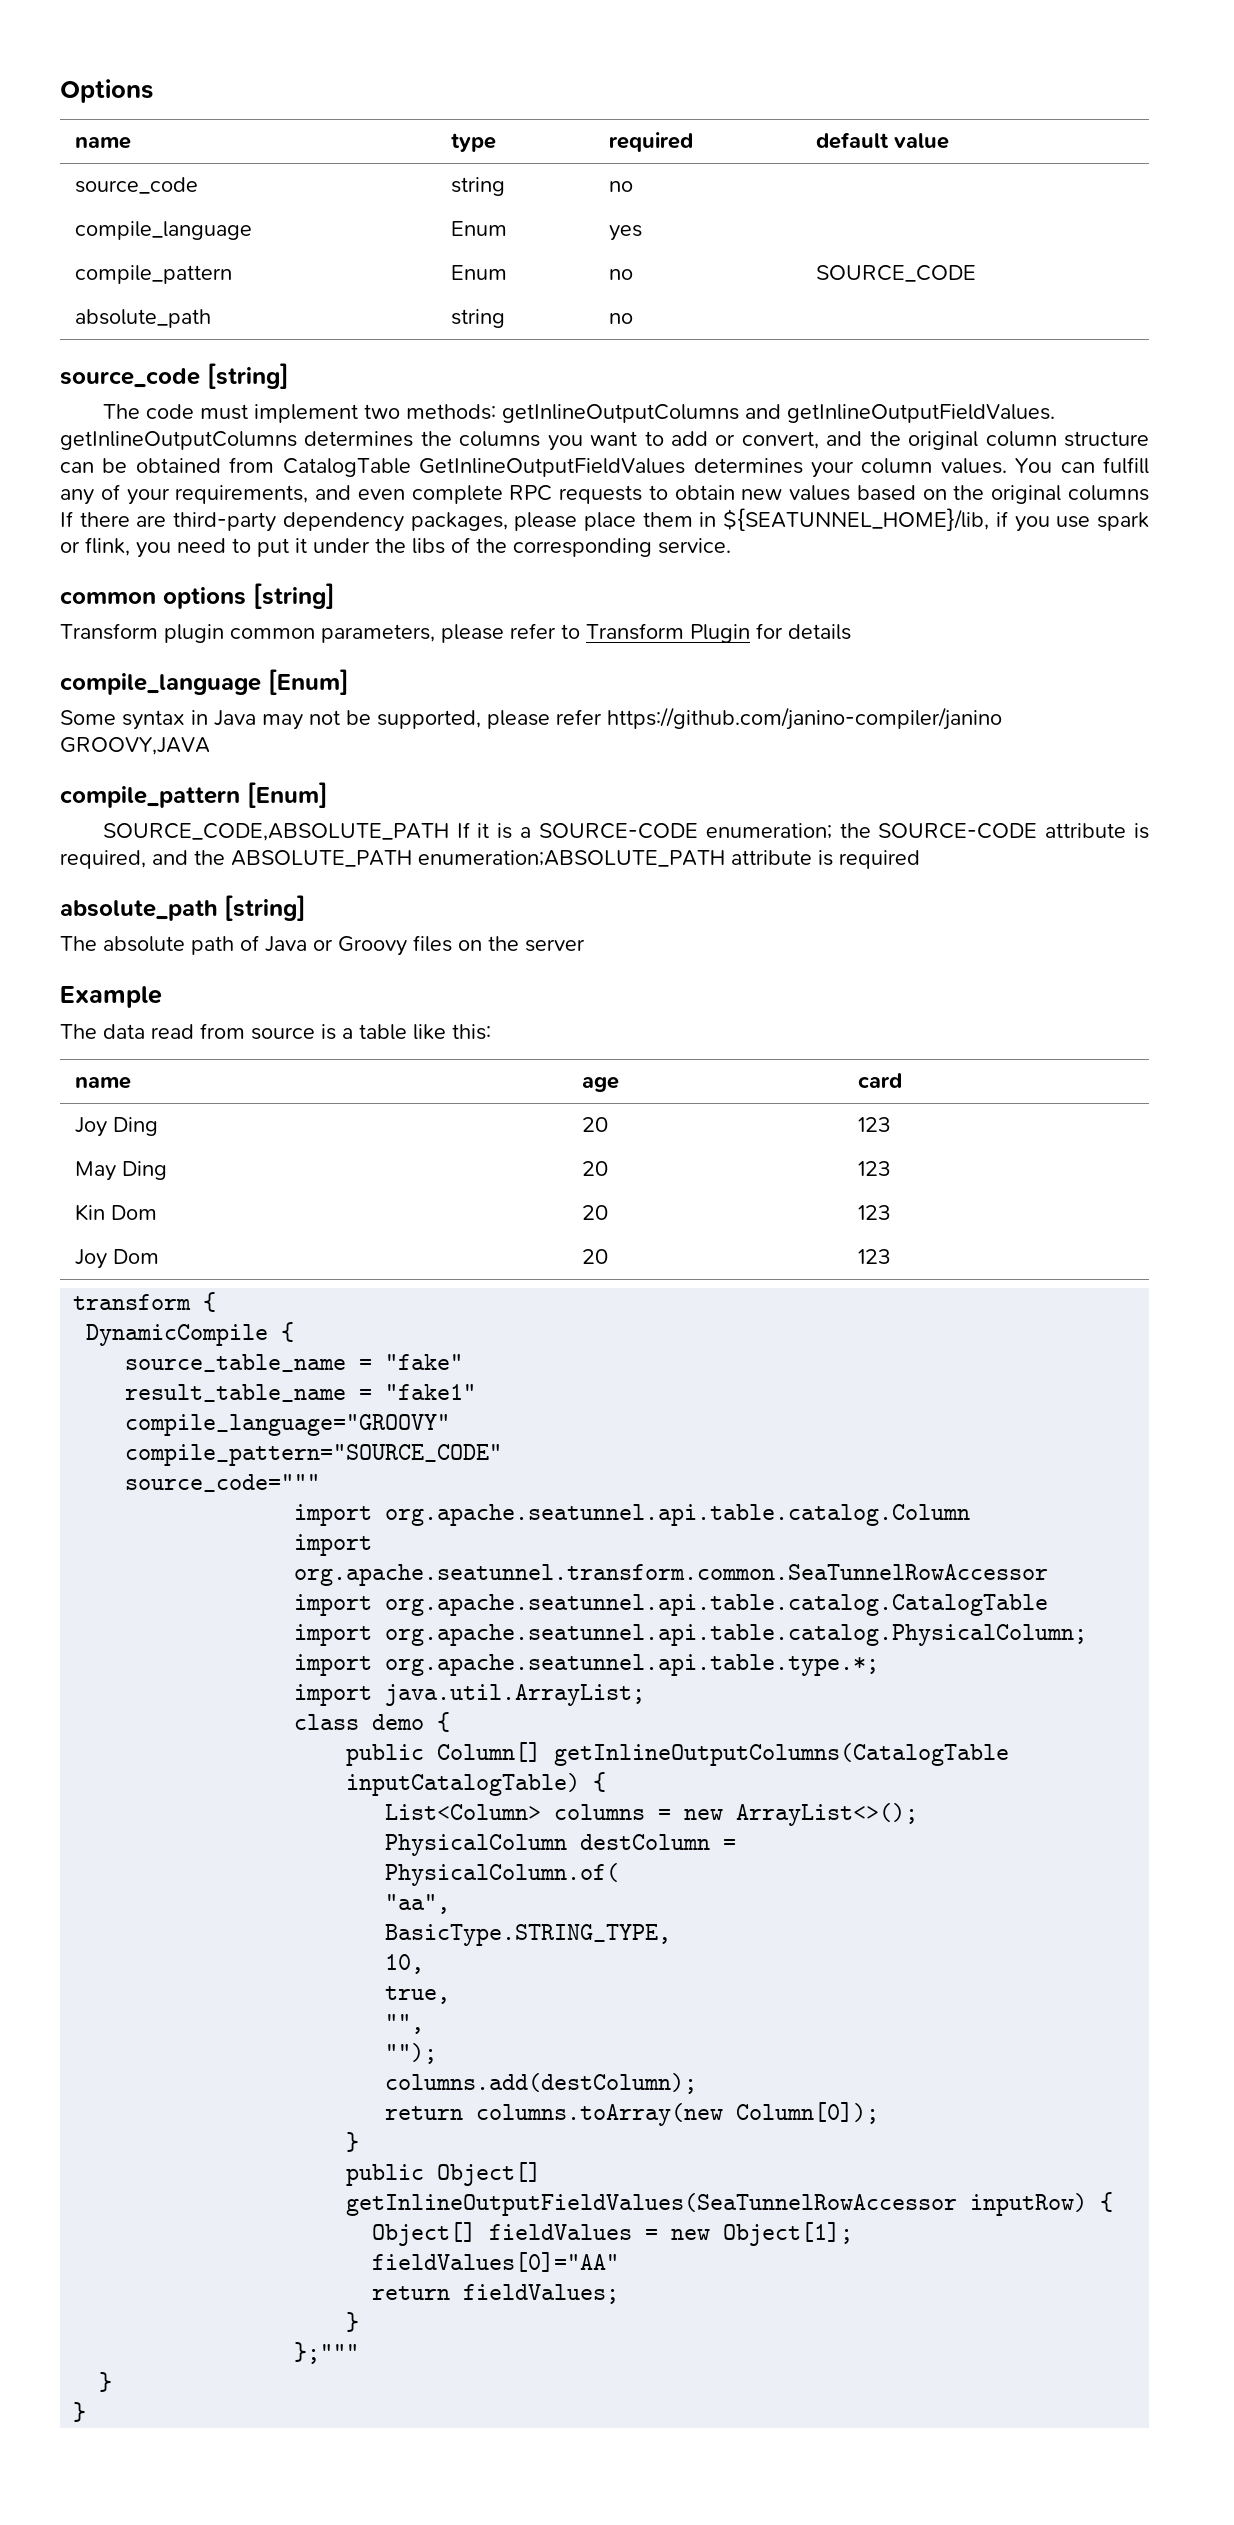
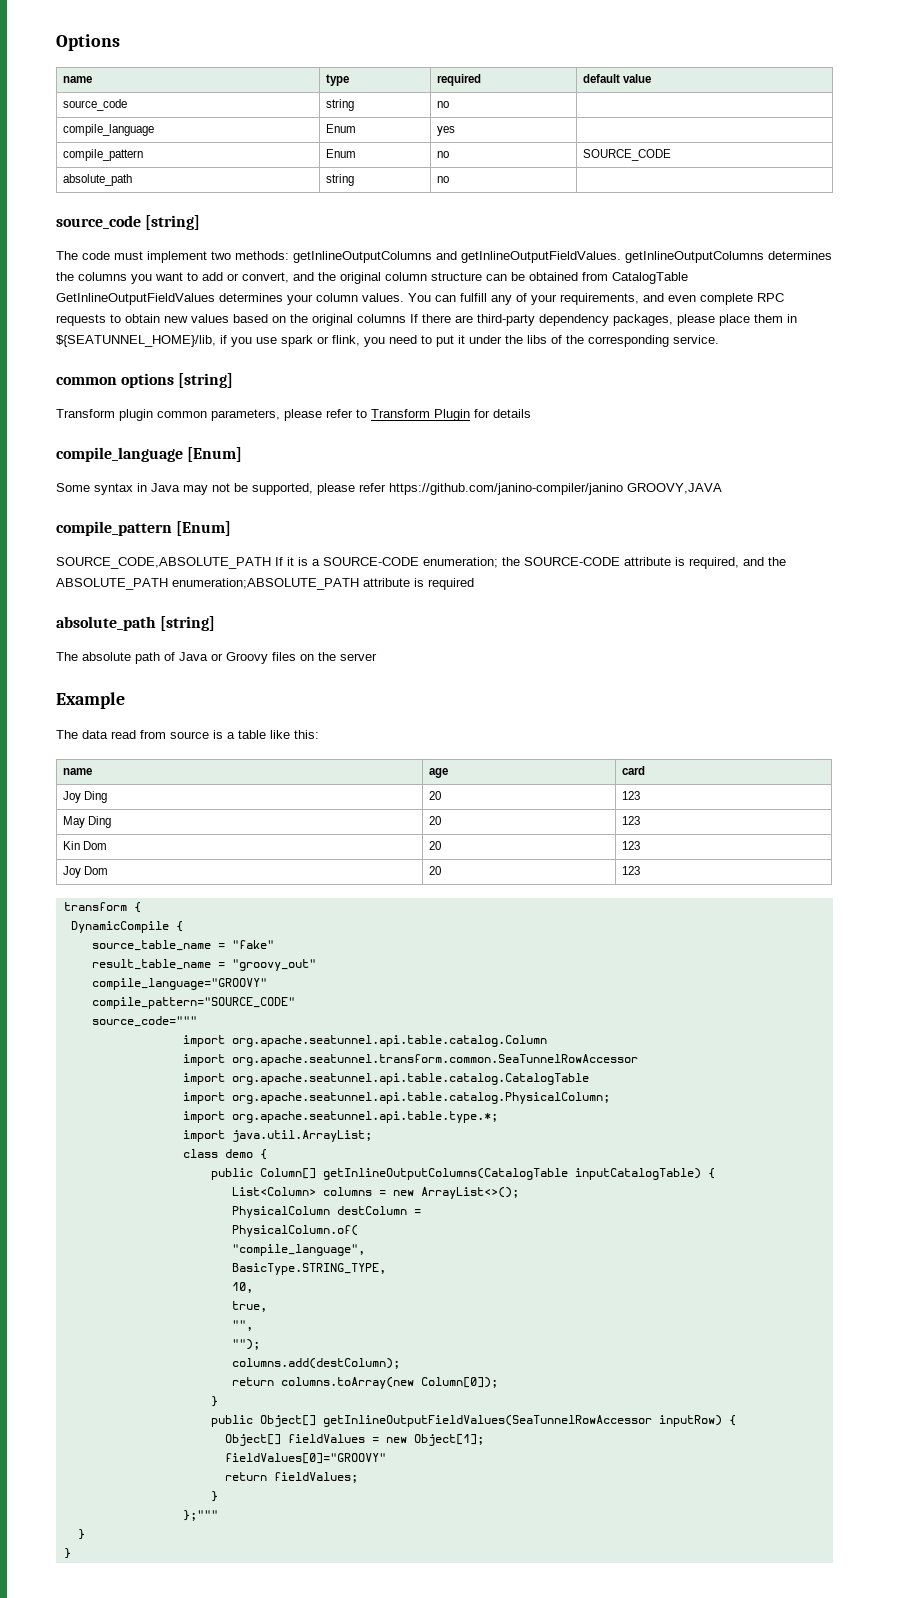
- result_table_name = "fake1"
+ result_table_name = "groovy_out"
- "aa",
+ "compile_language",
- fieldValues[0]="AA"
+ fieldValues[0]="GROOVY"

